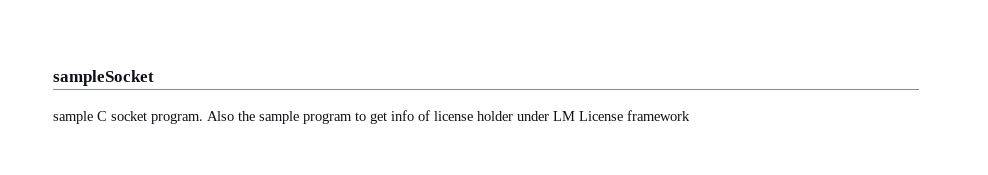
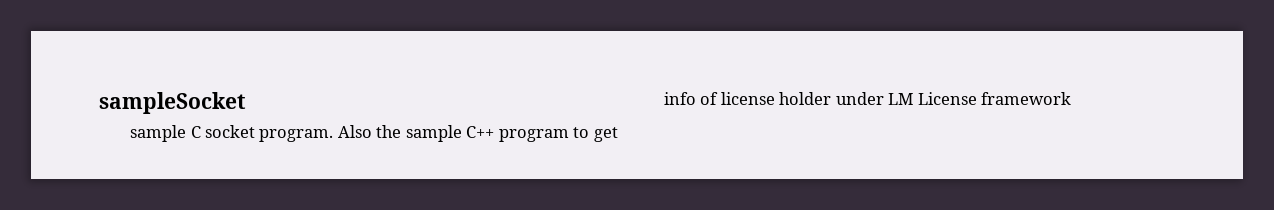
- Also the sample program to get info of license holder under LM License framework
+ Also the sample C++ program to get info of license holder under LM License framework

